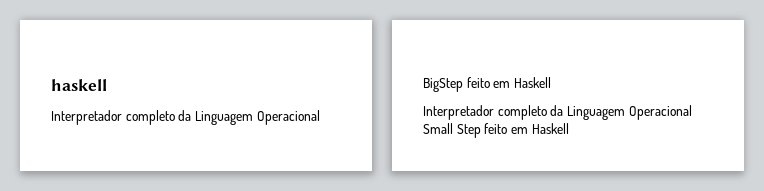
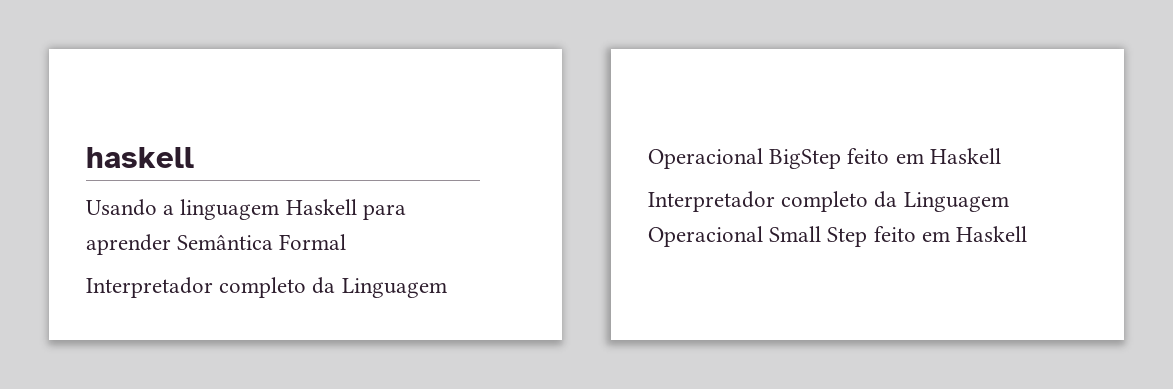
+ Usando a linguagem Haskell para aprender Semântica Formal

